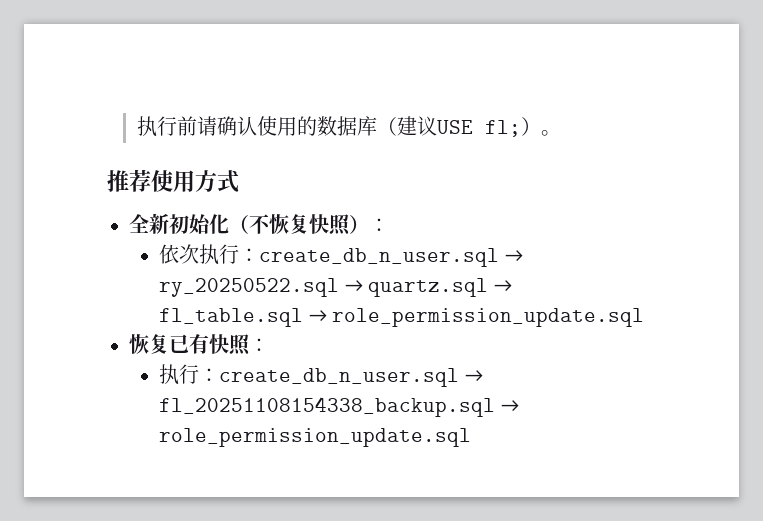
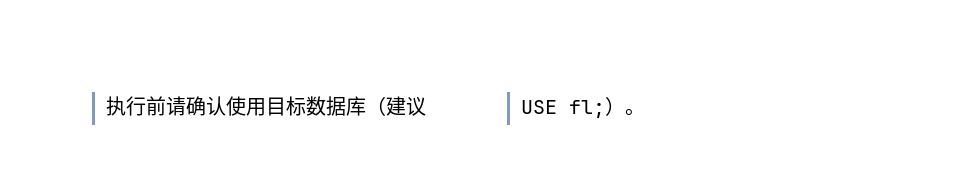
- 执行前请确认使用的数据库（建议USE fl;）。
+ 执行前请确认使用目标数据库（建议USE fl;）。
- 推荐使用方式
- 全新初始化（不恢复快照）：
- 依次执行：create_db_n_user.sql → ry_20250522.sql → quartz.sql → fl_table.sql → role_permission_update.sql
- 恢复已有快照：
- 执行：create_db_n_user.sql → fl_20251108154338_backup.sql → role_permission_update.sql

